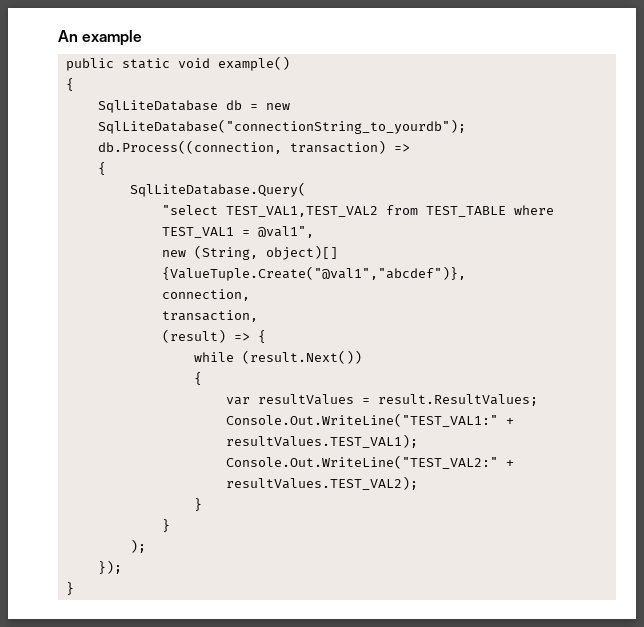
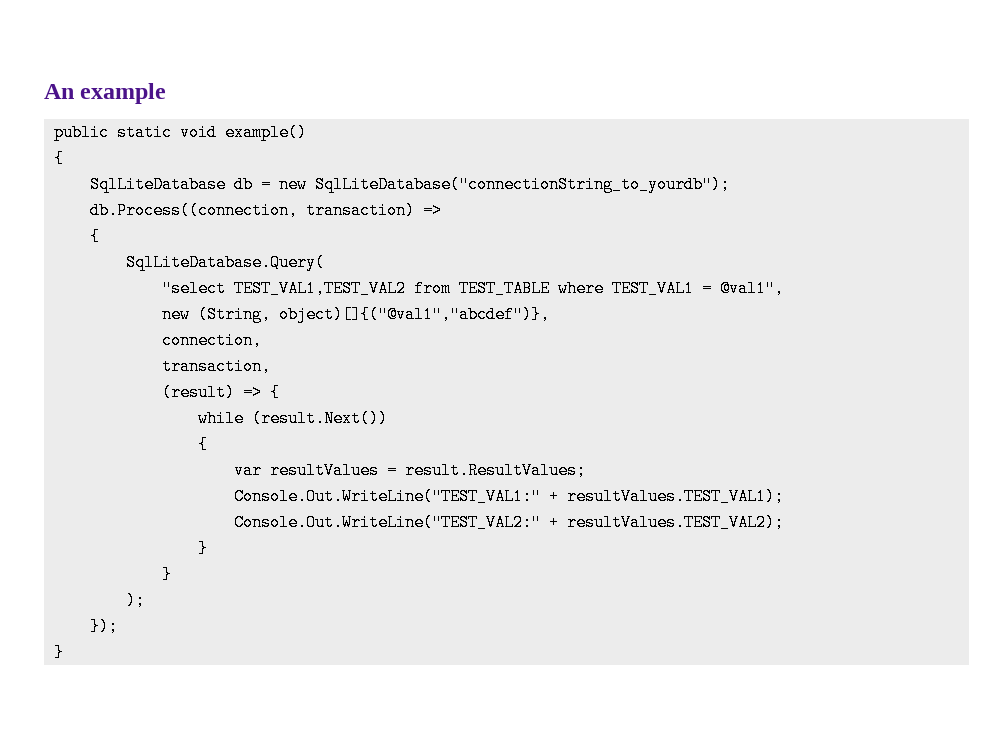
- new (String, object)[] {ValueTuple.Create("@val1","abcdef")},
+ new (String, object)[]{("@val1","abcdef")},

